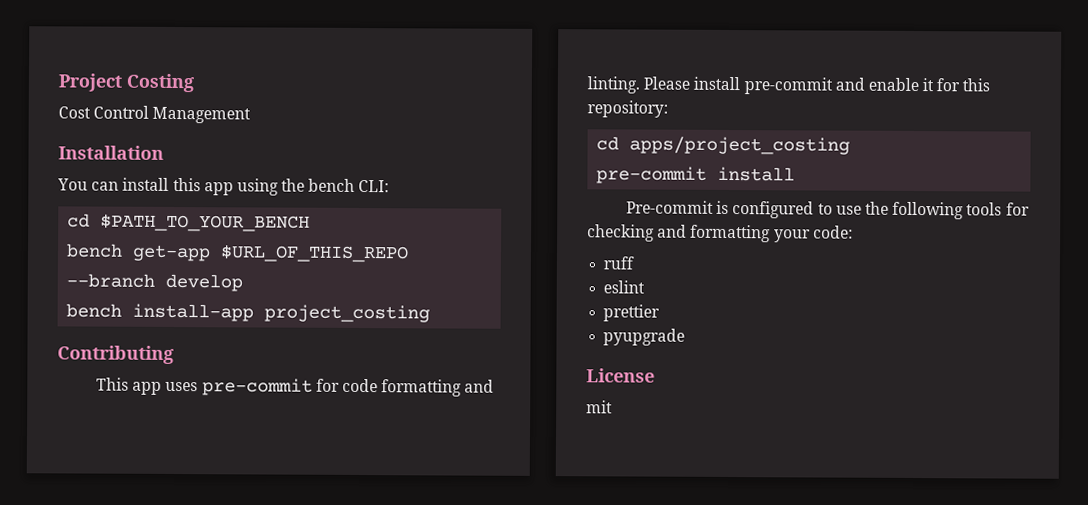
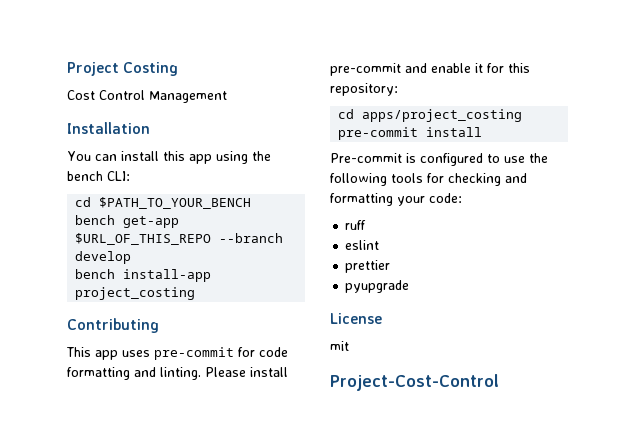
+ Project-Cost-Control

